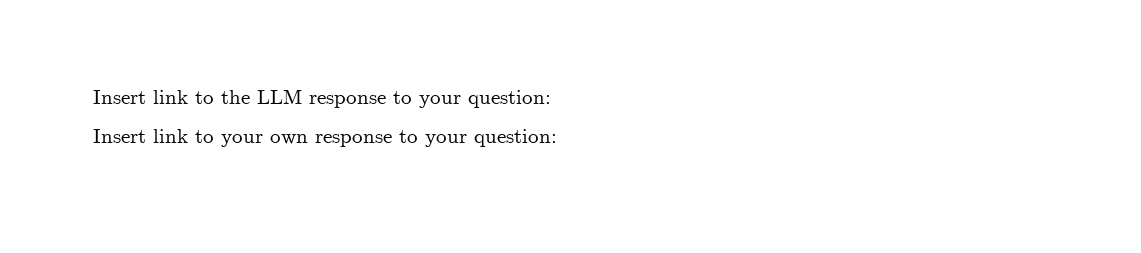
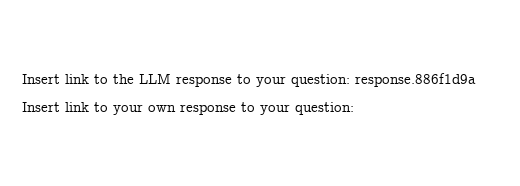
- Insert link to the LLM response to your question:
+ Insert link to the LLM response to your question: response.886f1d9a

